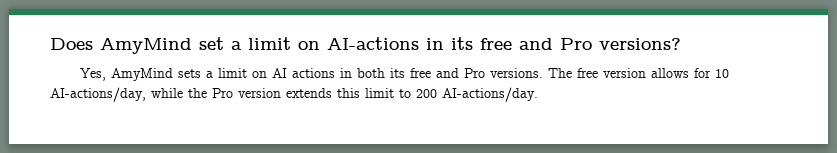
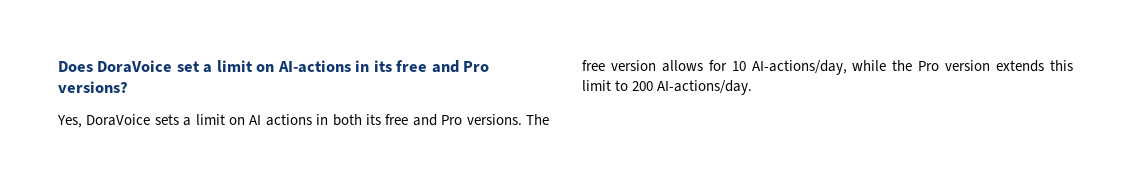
- Does AmyMind set a limit on AI-actions in its free and Pro versions?
+ Does DoraVoice set a limit on AI-actions in its free and Pro versions?
- Yes, AmyMind sets a limit on AI actions in both its free and Pro versions.
+ Yes, DoraVoice sets a limit on AI actions in both its free and Pro versions.

